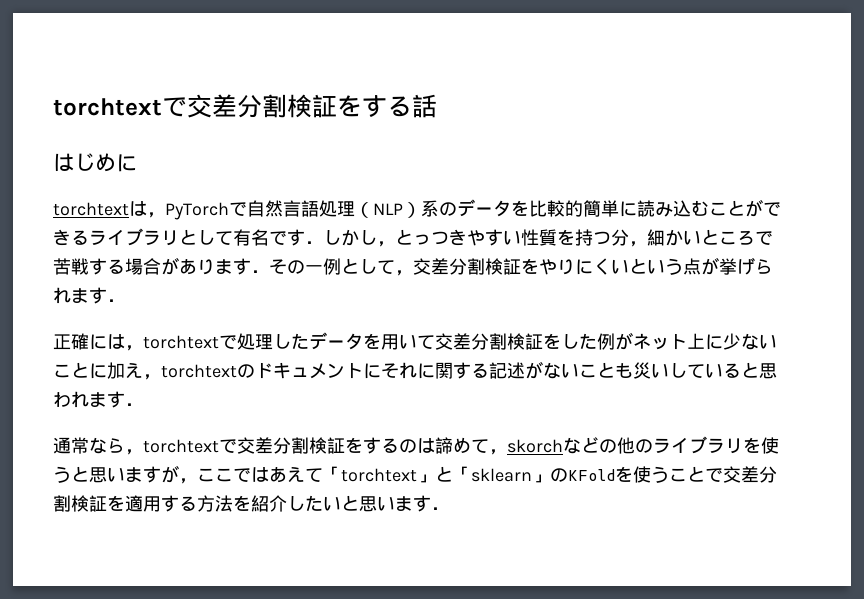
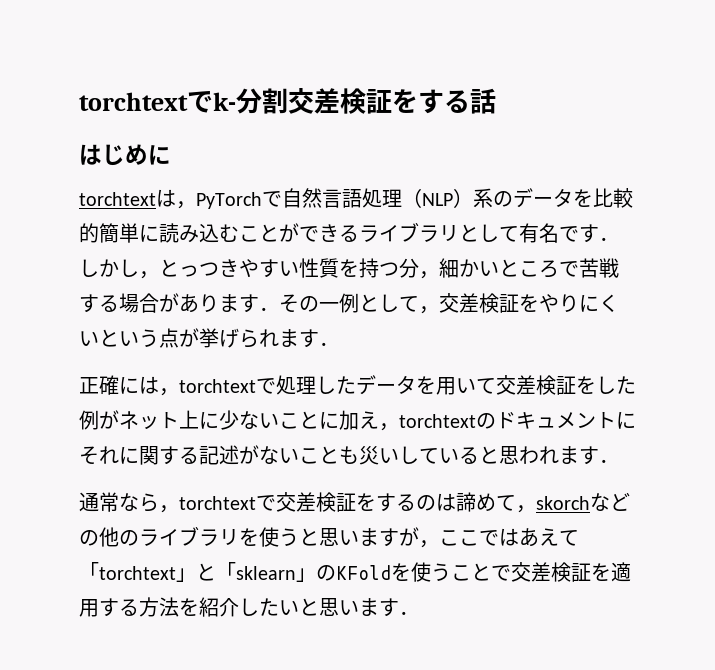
- torchtextで交差分割検証をする話
+ torchtextでk-分割交差検証をする話
- torchtextは，PyTorchで自然言語処理（NLP）系のデータを比較的簡単に読み込むことができるライブラリとして有名です．しかし，とっつきやすい性質を持つ分，細かいところで苦戦する場合があります．その一例として，交差分割検証をやりにくいという点が挙げられます．
+ torchtextは，PyTorchで自然言語処理（NLP）系のデータを比較的簡単に読み込むことができるライブラリとして有名です．しかし，とっつきやすい性質を持つ分，細かいところで苦戦する場合があります．その一例として，交差検証をやりにくいという点が挙げられます．
- 正確には，torchtextで処理したデータを用いて交差分割検証をした例がネット上に少ないことに加え，torchtextのドキュメントにそれに関する記述がないことも災いしていると思われます．
+ 正確には，torchtextで処理したデータを用いて交差検証をした例がネット上に少ないことに加え，torchtextのドキュメントにそれに関する記述がないことも災いしていると思われます．
- 通常なら，torchtextで交差分割検証をするのは諦めて，skorchなどの他のライブラリを使うと思いますが，ここではあえて「torchtext」と「sklearn」のKFoldを使うことで交差分割検証を適用する方法を紹介したいと思います．
+ 通常なら，torchtextで交差検証をするのは諦めて，skorchなどの他のライブラリを使うと思いますが，ここではあえて「torchtext」と「sklearn」のKFoldを使うことで交差検証を適用する方法を紹介したいと思います．

